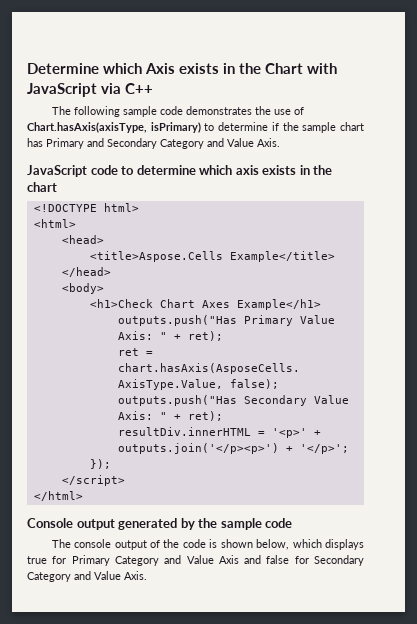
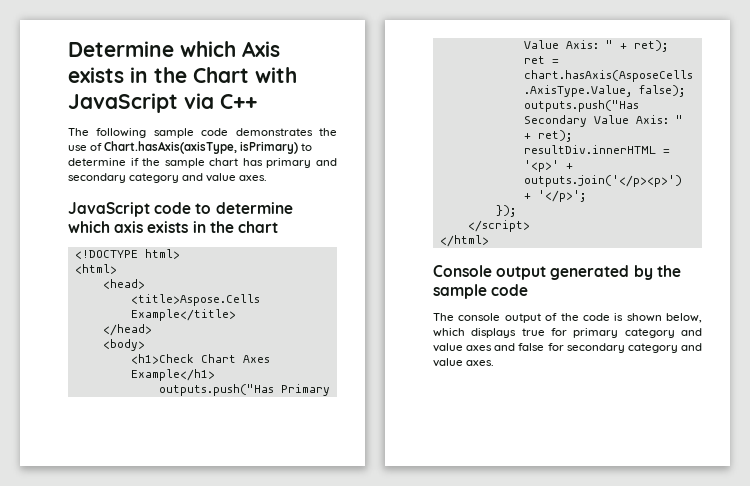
- The following sample code demonstrates the use of Chart.hasAxis(axisType, isPrimary) to determine if the sample chart has Primary and Secondary Category and Value Axis.
+ The following sample code demonstrates the use of Chart.hasAxis(axisType, isPrimary) to determine if the sample chart has primary and secondary category and value axes.
- The console output of the code is shown below, which displays true for Primary Category and Value Axis and false for Secondary Category and Value Axis.
+ The console output of the code is shown below, which displays true for primary category and value axes and false for secondary category and value axes.

